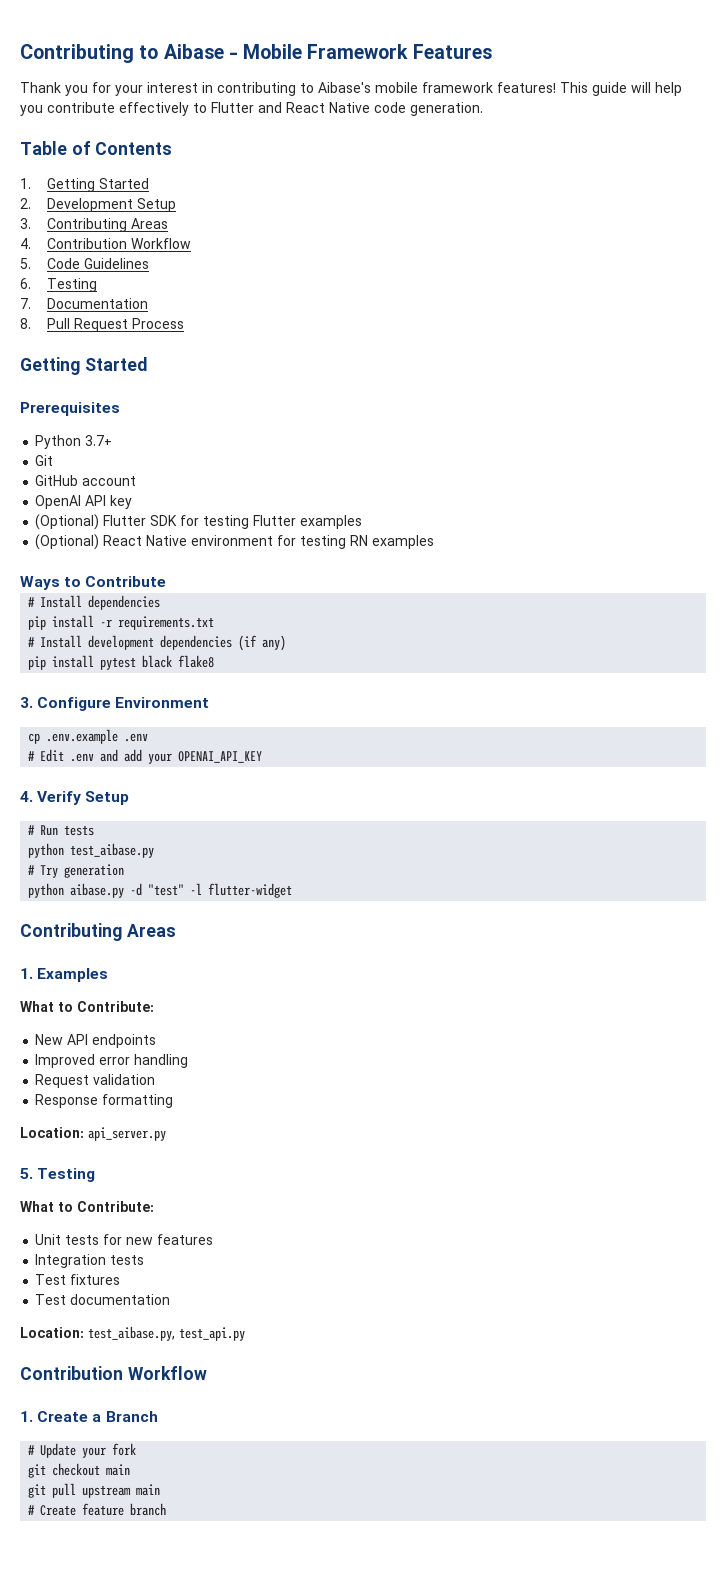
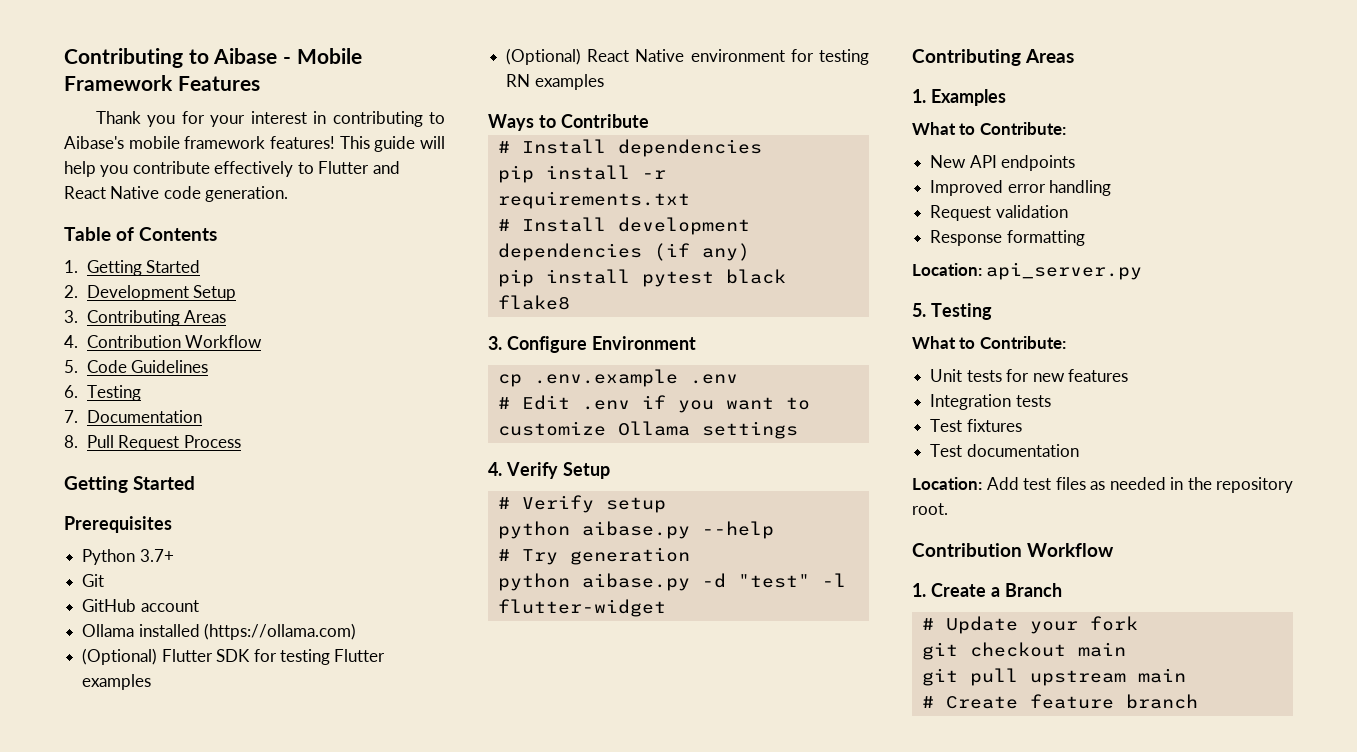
- OpenAI API key
+ Ollama installed (https://ollama.com)
- # Edit .env and add your OPENAI_API_KEY
+ # Edit .env if you want to customize Ollama settings
- # Run tests
- python test_aibase.py
+ # Verify setup
+ python aibase.py --help
- Location: test_aibase.py, test_api.py
+ Location: Add test files as needed in the repository root.

